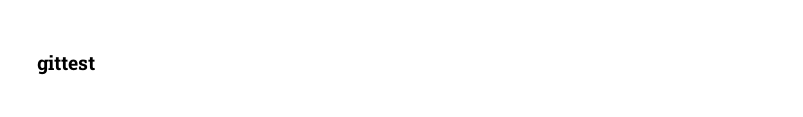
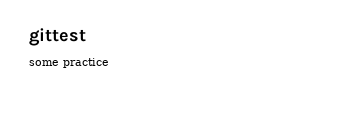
+ some practice

